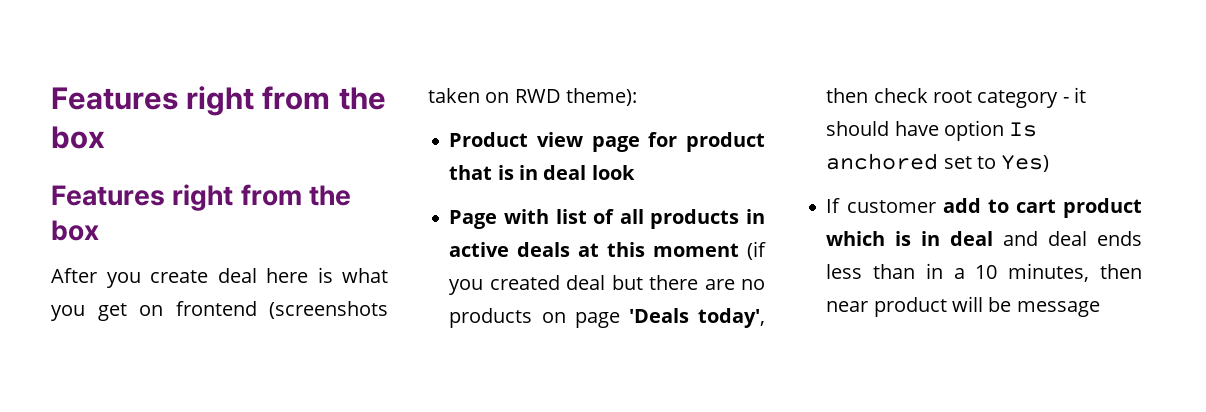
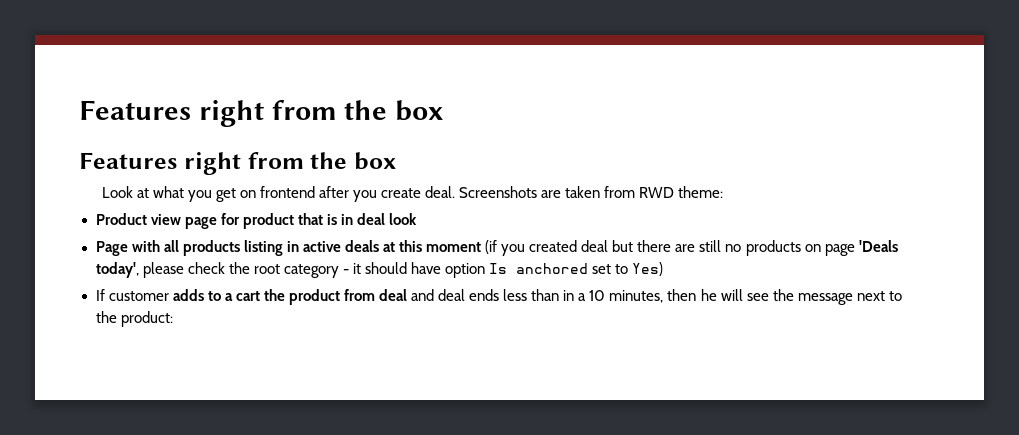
- After you create deal here is what you get on frontend (screenshots taken on RWD theme):
+ Look at what you get on frontend after you create deal. Screenshots are taken from RWD theme:
- Page with list of all products in active deals at this moment (if you created deal but there are no products on page 'Deals today', then check root category - it should have option Is anchored set to Yes)
+ Page with all products listing in active deals at this moment (if you created deal but there are still no products on page 'Deals today', please check the root category - it should have option Is anchored set to Yes)
- If customer add to cart product which is in deal and deal ends less than in a 10 minutes, then near product will be message
+ If customer adds to a cart the product from deal and deal ends less than in a 10 minutes, then he will see the message next to the product:

